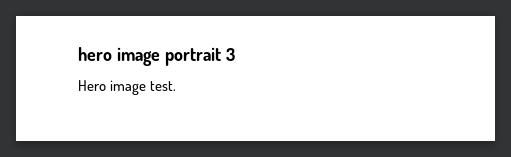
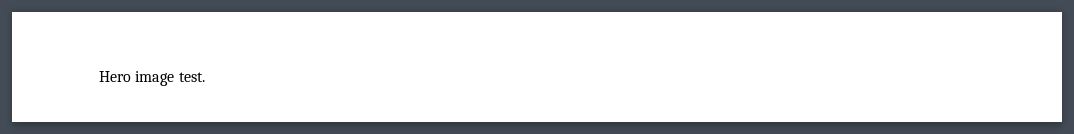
- hero image portrait 3

